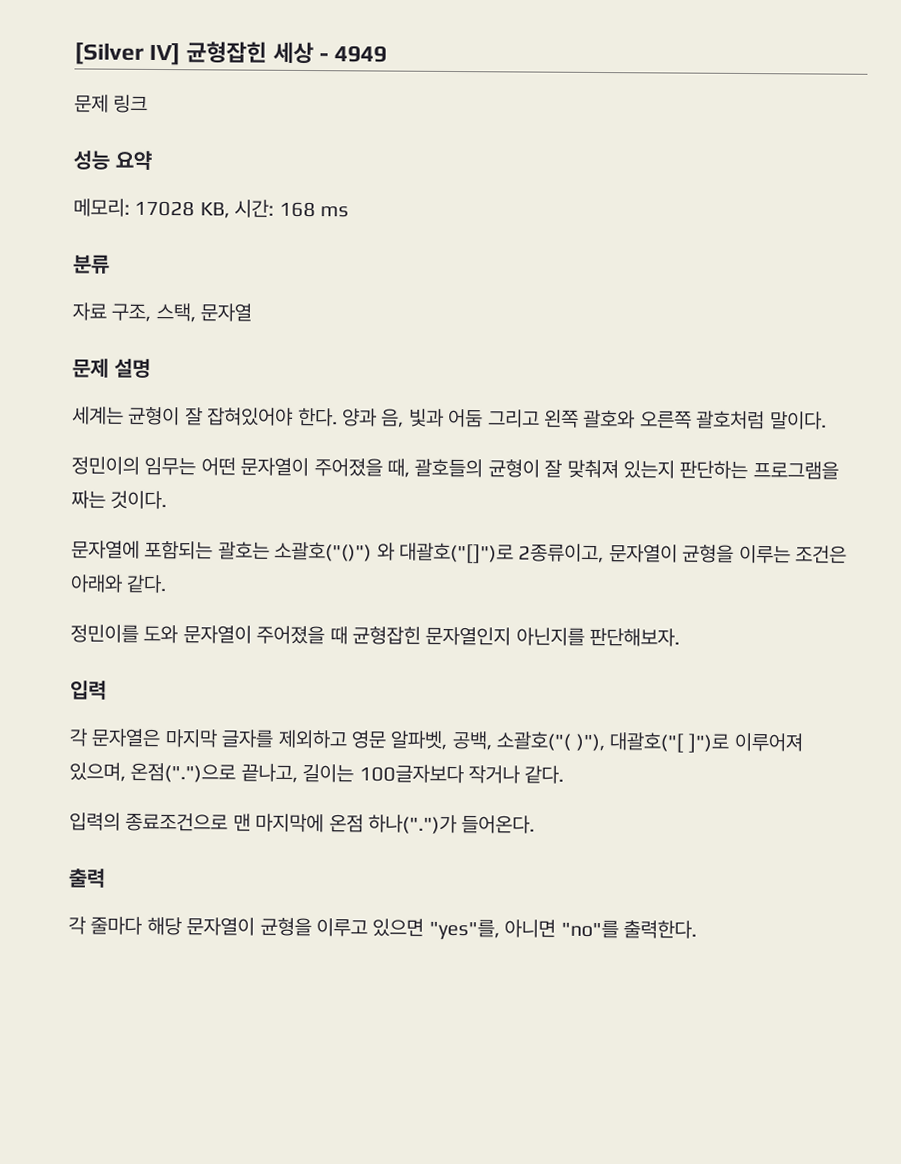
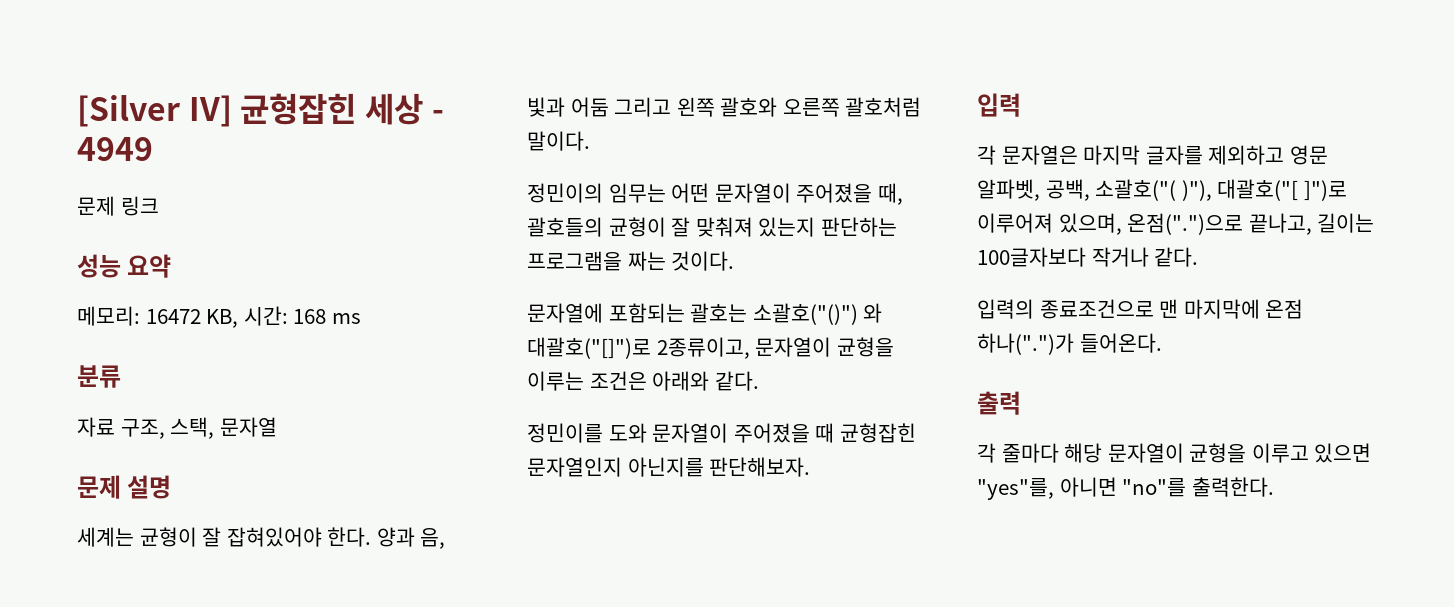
- 메모리: 17028 KB, 시간: 168 ms
+ 메모리: 16472 KB, 시간: 168 ms

